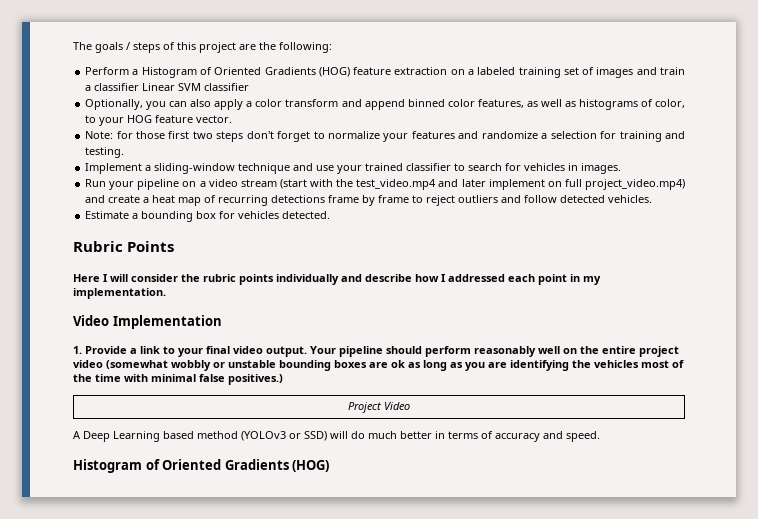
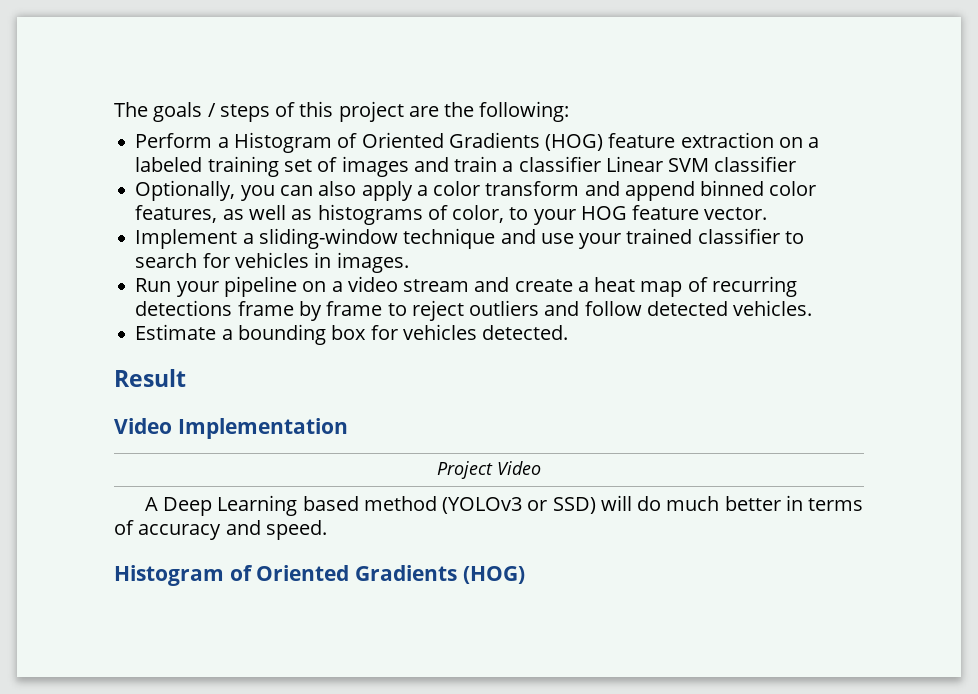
- Note: for those first two steps don't forget to normalize your features and randomize a selection for training and testing.
- Run your pipeline on a video stream (start with the test_video.mp4 and later implement on full project_video.mp4) and create a heat map of recurring detections frame by frame to reject outliers and follow detected vehicles.
+ Run your pipeline on a video stream and create a heat map of recurring detections frame by frame to reject outliers and follow detected vehicles.
- Rubric Points
- Here I will consider the rubric points individually and describe how I addressed each point in my implementation.
+ Result
  Video Implementation
- 1. Provide a link to your final video output. Your pipeline should perform reasonably well on the entire project video (somewhat wobbly or unstable bounding boxes are ok as long as you are identifying the vehicles most of the time with minimal false positives.)

